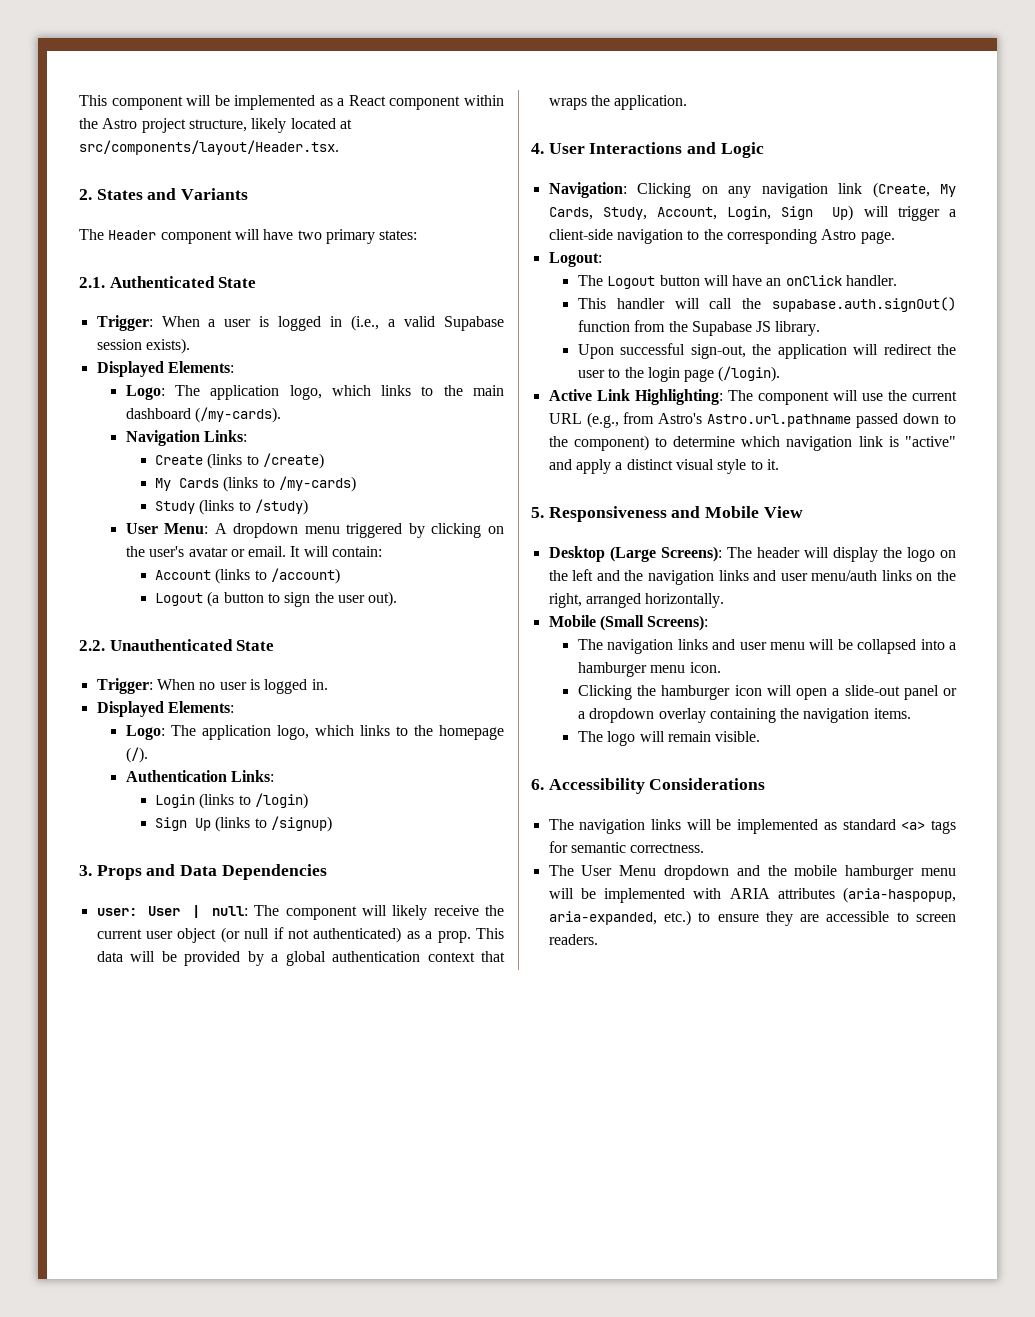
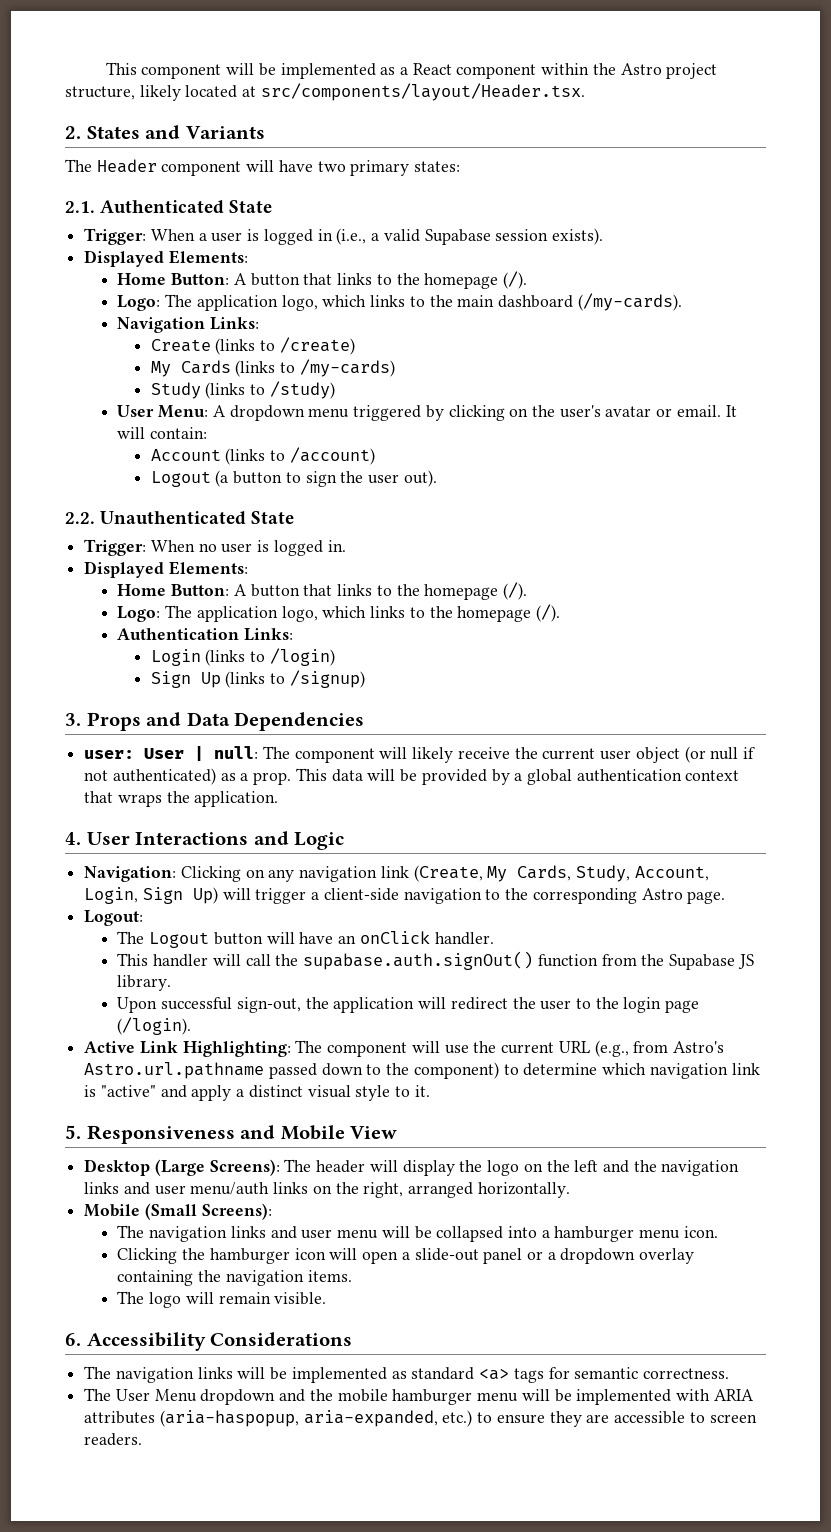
  Trigger: When a user is logged in (i.e., a valid Supabase session exists).
  Displayed Elements:
+ Home Button: A button that links to the homepage (/).
  Trigger: When no user is logged in.
  Displayed Elements:
+ Home Button: A button that links to the homepage (/).

